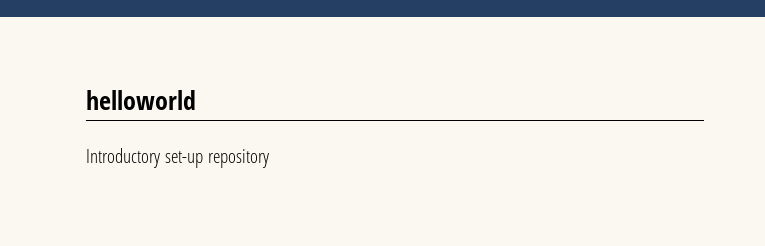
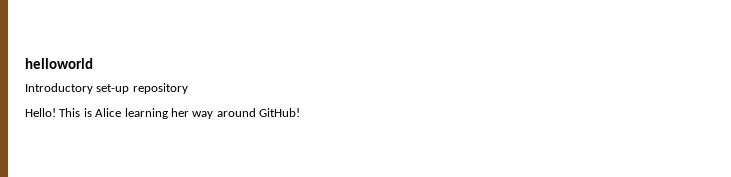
+ Hello! This is Alice learning her way around GitHub!

